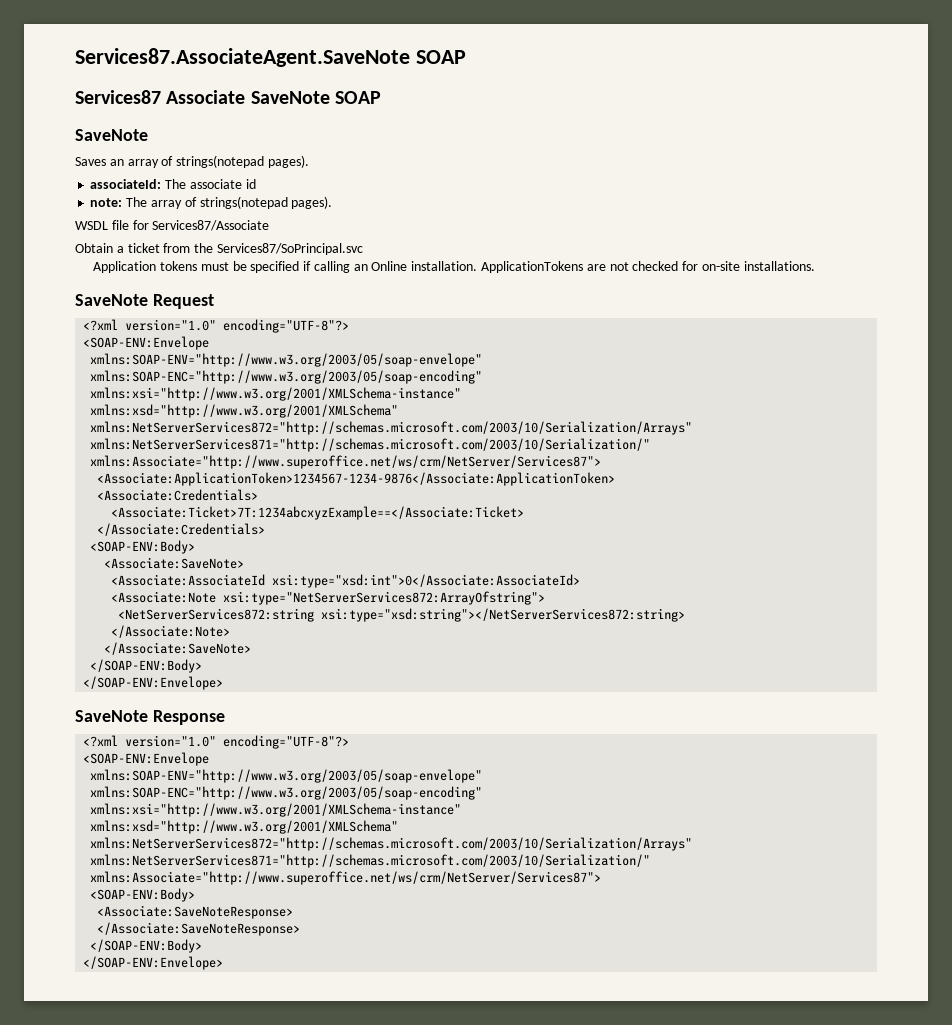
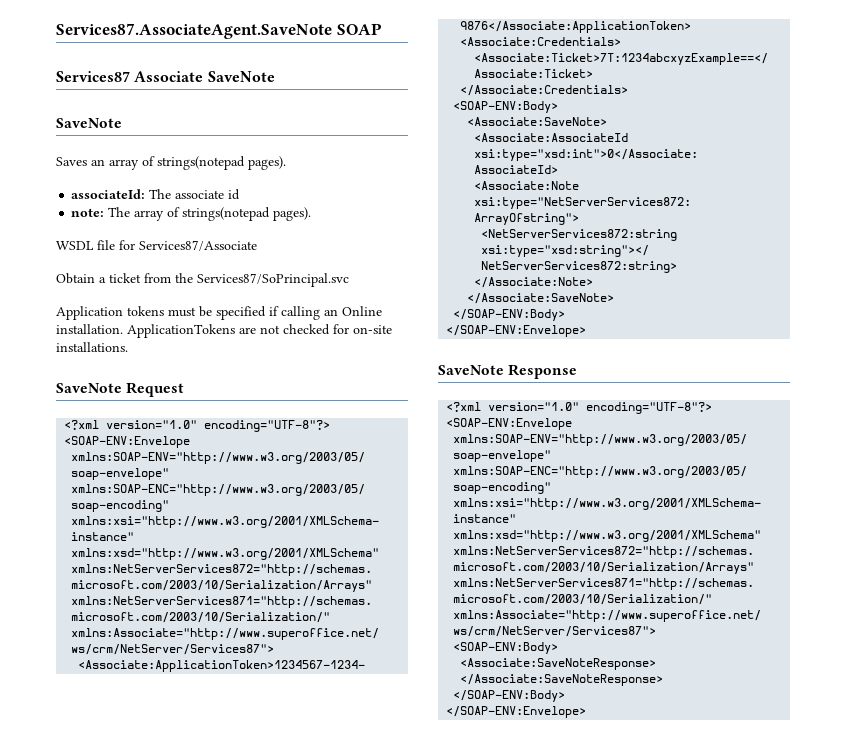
- Services87 Associate SaveNote SOAP
+ Services87 Associate SaveNote

